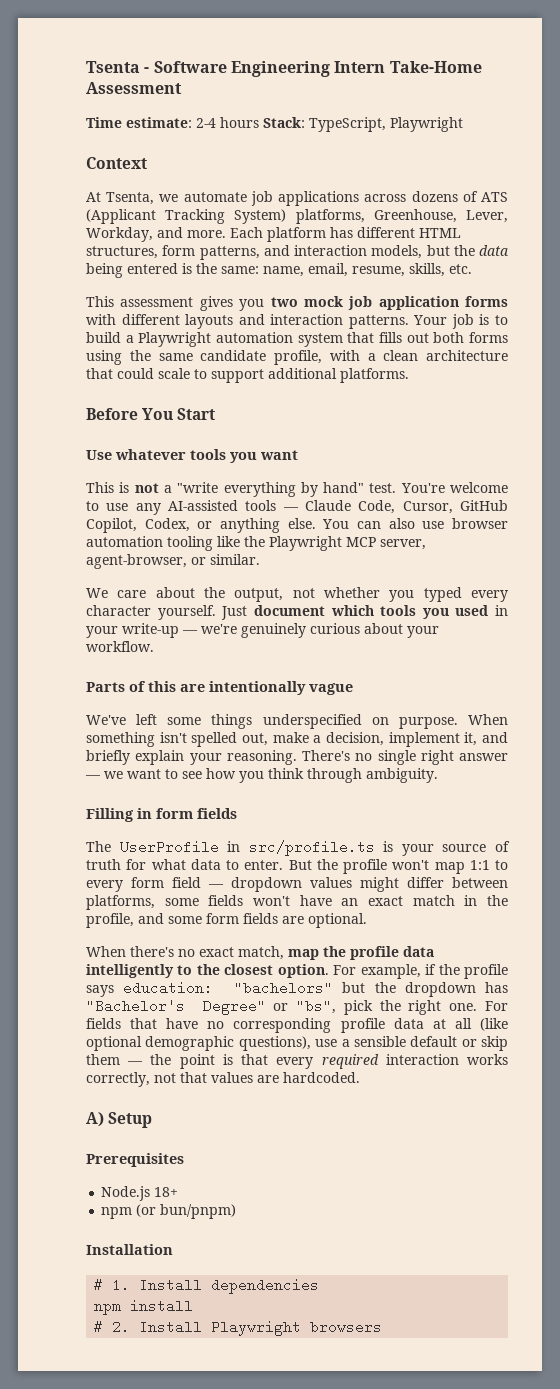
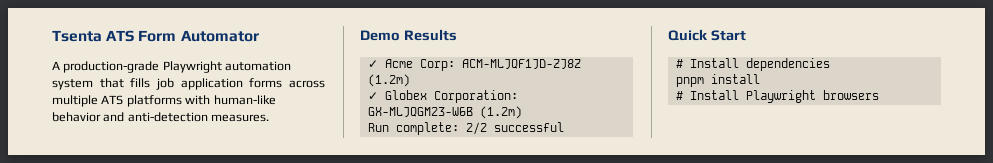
- Tsenta - Software Engineering Intern Take-Home Assessment
- Time estimate: 2-4 hours Stack: TypeScript, Playwright
- Context
- At Tsenta, we automate job applications across dozens of ATS (Applicant Tracking System) platforms, Greenhouse, Lever, Workday, and more. Each platform has different HTML structures, form patterns, and interaction models, but the data being entered is the same: name, email, resume, skills, etc.
- This assessment gives you two mock job application forms with different layouts and interaction patterns. Your job is to build a Playwright automation system that fills out both forms using the same candidate profile, with a clean architecture that could scale to support additional platforms.
- Before You Start
- Use whatever tools you want
- This is not a "write everything by hand" test. You're welcome to use any AI-assisted tools — Claude Code, Cursor, GitHub Copilot, Codex, or anything else. You can also use browser automation tooling like the Playwright MCP server, agent-browser, or similar.
- We care about the output, not whether you typed every character yourself. Just document which tools you used in your write-up — we're genuinely curious about your workflow.
- Parts of this are intentionally vague
- We've left some things underspecified on purpose. When something isn't spelled out, make a decision, implement it, and briefly explain your reasoning. There's no single right answer — we want to see how you think through ambiguity.
- Filling in form fields
- The UserProfile in src/profile.ts is your source of truth for what data to enter. But the profile won't map 1:1 to every form field — dropdown values might differ between platforms, some fields won't have an exact match in the profile, and some form fields are optional.
- When there's no exact match, map the profile data intelligently to the closest option. For example, if the profile says education: "bachelors" but the dropdown has "Bachelor's Degree" or "bs", pick the right one. For fields that have no corresponding profile data at all (like optional demographic questions), use a sensible default or skip them — the point is that every required interaction works correctly, not that values are hardcoded.
- A) Setup
- Prerequisites
- Node.js 18+
- npm (or bun/pnpm)
- Installation
- # 1. Install dependencies
+ Tsenta ATS Form Automator
+ A production-grade Playwright automation system that fills job application forms across multiple ATS platforms with human-like behavior and anti-detection measures.
+ Demo Results
+ ✓ Acme Corp: ACM-MLJQF1JD-ZJ8Z (1.2m)
+ ✓ Globex Corporation: GX-MLJQGM23-W6B (1.2m)
+ Run complete: 2/2 successful
+ Quick Start
+ # Install dependencies
- npm install
+ pnpm install
- # 2. Install Playwright browsers
+ # Install Playwright browsers

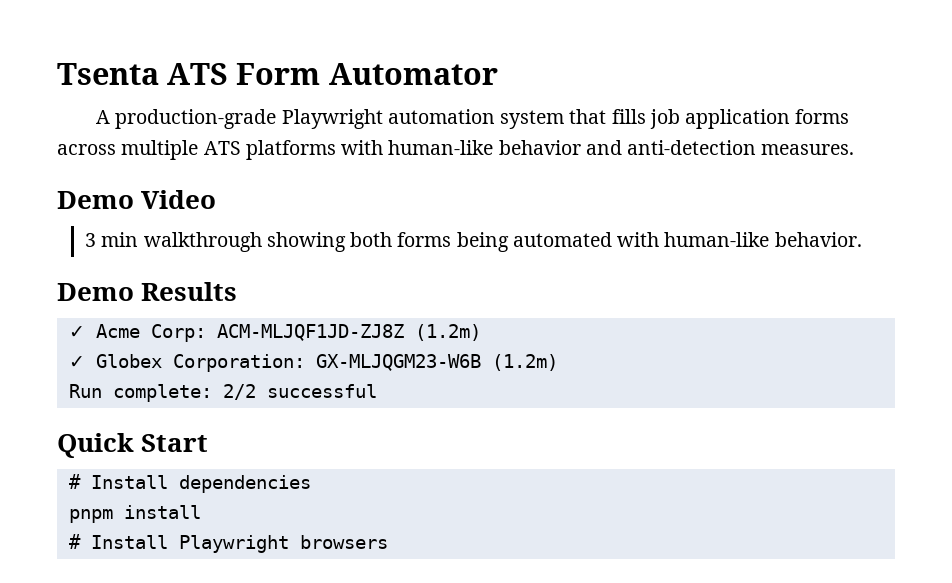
+ Demo Video
+ 3 min walkthrough showing both forms being automated with human-like behavior.

